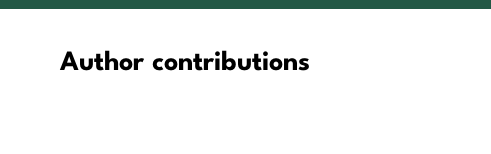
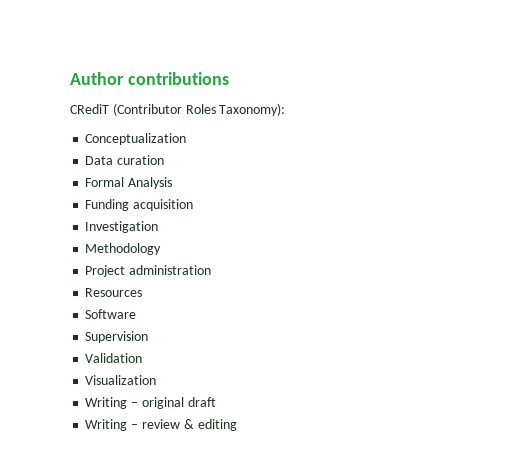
+ CRediT (Contributor Roles Taxonomy):
+ Conceptualization
+ Data curation
+ Formal Analysis
+ Funding acquisition
+ Investigation
+ Methodology
+ Project administration
+ Resources
+ Software
+ Supervision
+ Validation
+ Visualization
+ Writing – original draft
+ Writing – review & editing

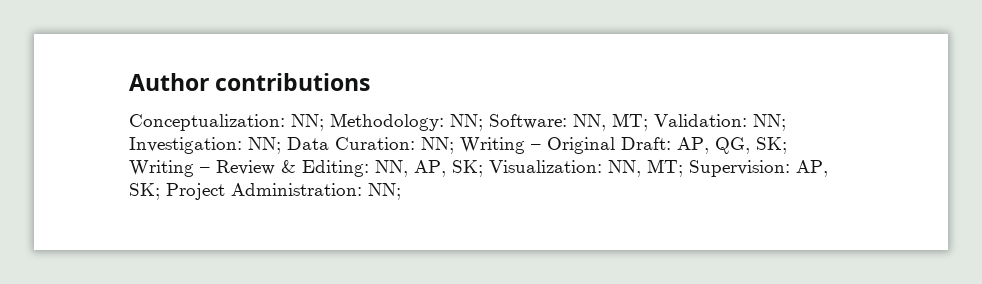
- CRediT (Contributor Roles Taxonomy):
- Conceptualization
- Data curation
- Formal Analysis
- Funding acquisition
- Investigation
- Methodology
- Project administration
- Resources
- Software
- Supervision
- Validation
- Visualization
- Writing – original draft
- Writing – review & editing
+ Conceptualization: NN; Methodology: NN; Software: NN, MT; Validation: NN; Investigation: NN; Data Curation: NN; Writing – Original Draft: AP, QG, SK; Writing – Review & Editing: NN, AP, SK; Visualization: NN, MT; Supervision: AP, SK; Project Administration: NN;

